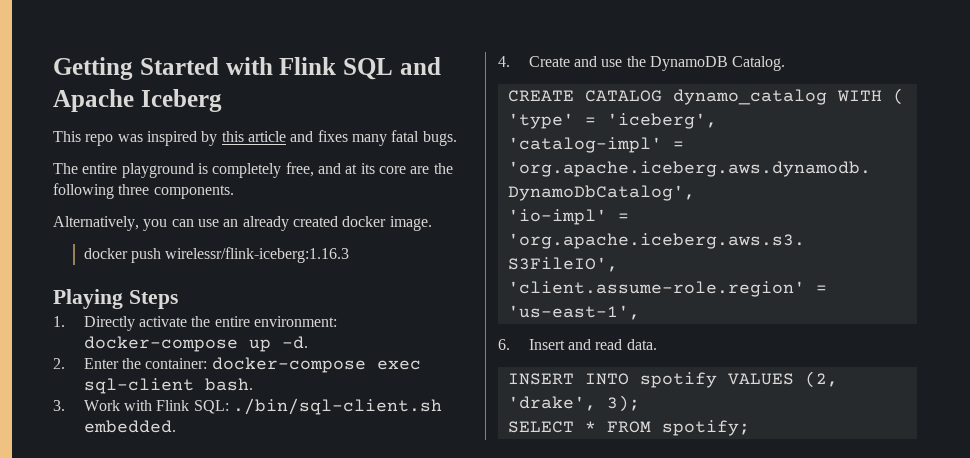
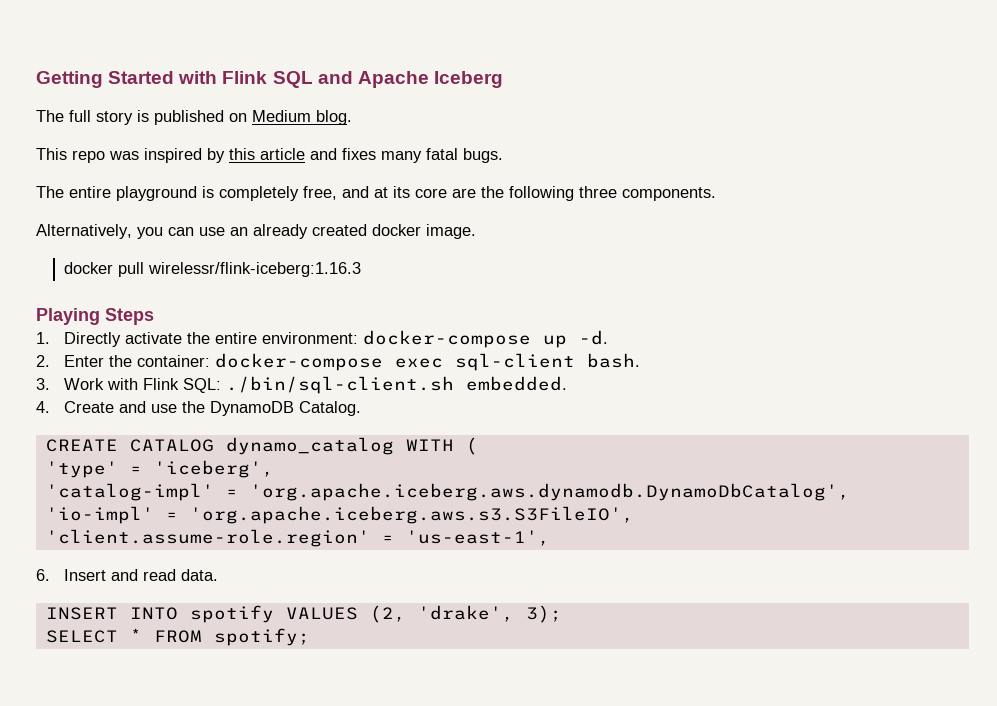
+ The full story is published on Medium blog.
- docker push wirelessr/flink-iceberg:1.16.3
+ docker pull wirelessr/flink-iceberg:1.16.3

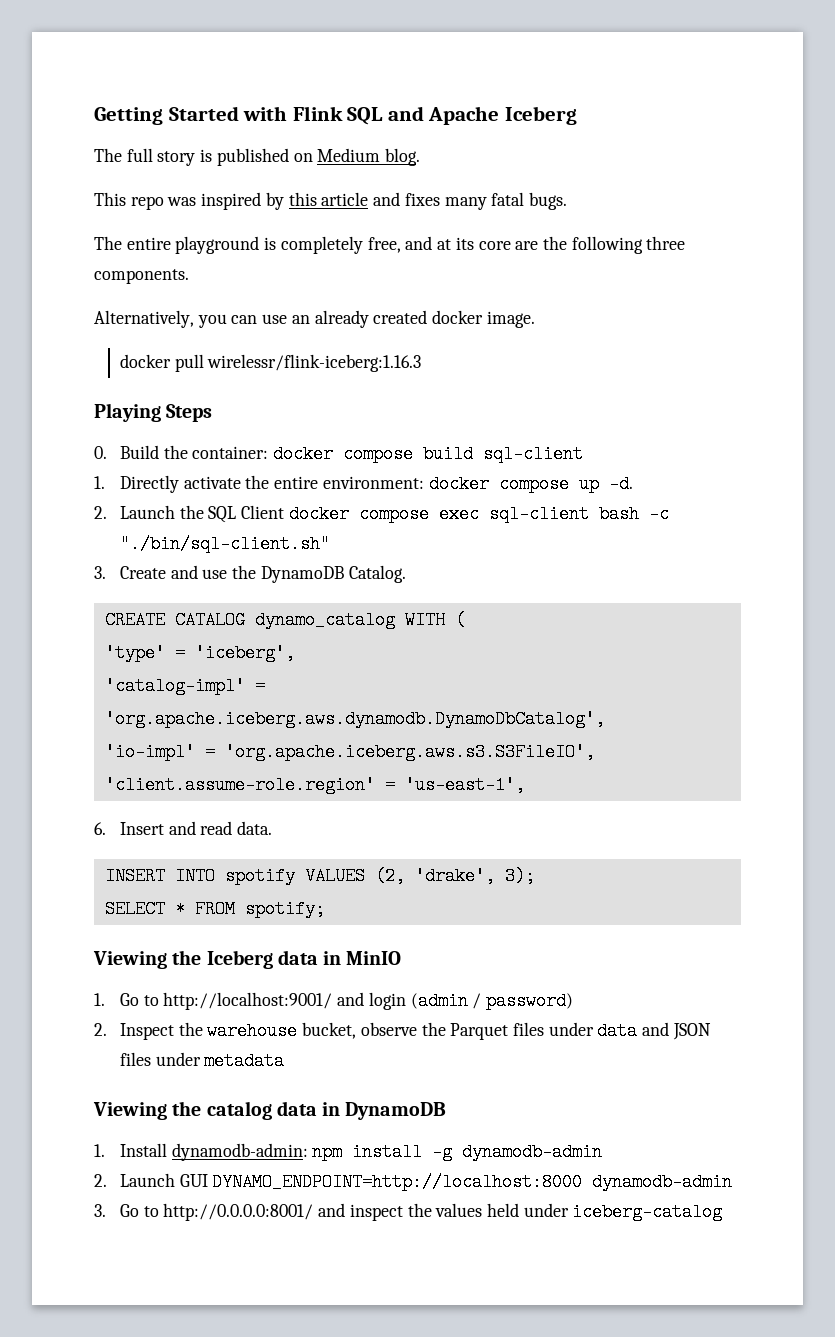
+ 0. Build the container: docker compose build sql-client
- 1. Directly activate the entire environment: docker-compose up -d.
+ 1. Directly activate the entire environment: docker compose up -d.
- 2. Enter the container: docker-compose exec sql-client bash.
- 3. Work with Flink SQL: ./bin/sql-client.sh embedded.
- 4. Create and use the DynamoDB Catalog.
+ 2. Launch the SQL Client docker compose exec sql-client bash -c "./bin/sql-client.sh"
+ 3. Create and use the DynamoDB Catalog.
+ Viewing the Iceberg data in MinIO
+ 1. Go to http://localhost:9001/ and login (admin / password)
+ 2. Inspect the warehouse bucket, observe the Parquet files under data and JSON files under metadata
+ Viewing the catalog data in DynamoDB
+ 1. Install dynamodb-admin: npm install -g dynamodb-admin
+ 2. Launch GUI DYNAMO_ENDPOINT=http://localhost:8000 dynamodb-admin
+ 3. Go to http://0.0.0.0:8001/ and inspect the values held under iceberg-catalog

